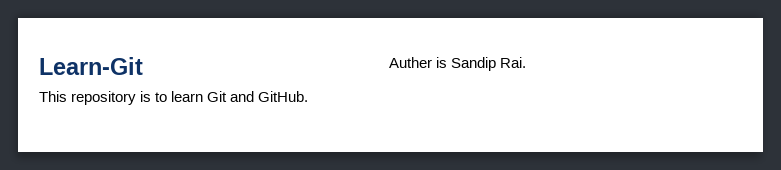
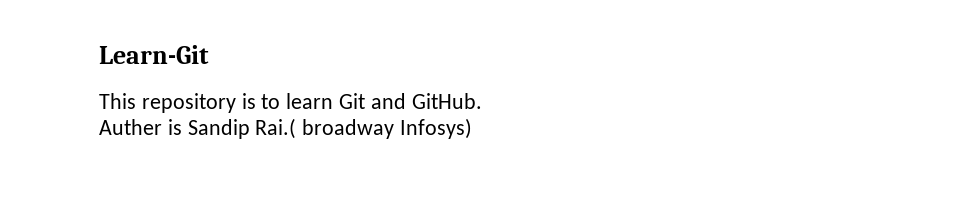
- Auther is Sandip Rai.
+ Auther is Sandip Rai.( broadway Infosys)

